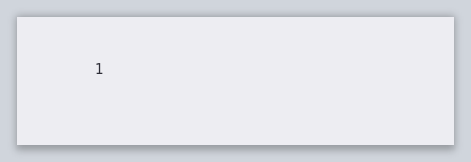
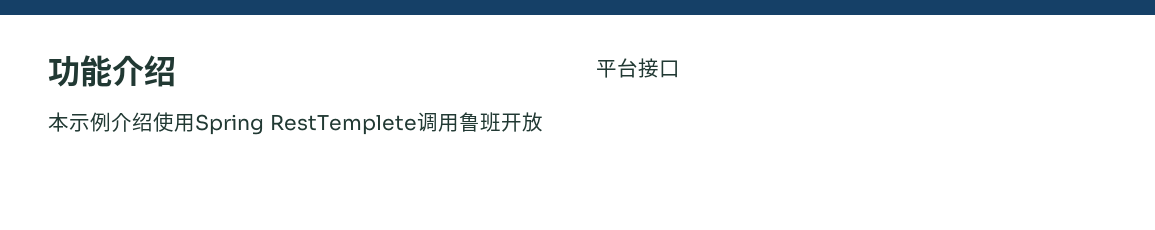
- 1
+ 功能介绍
+ 本示例介绍使用Spring RestTemplete调用鲁班开放平台接口

